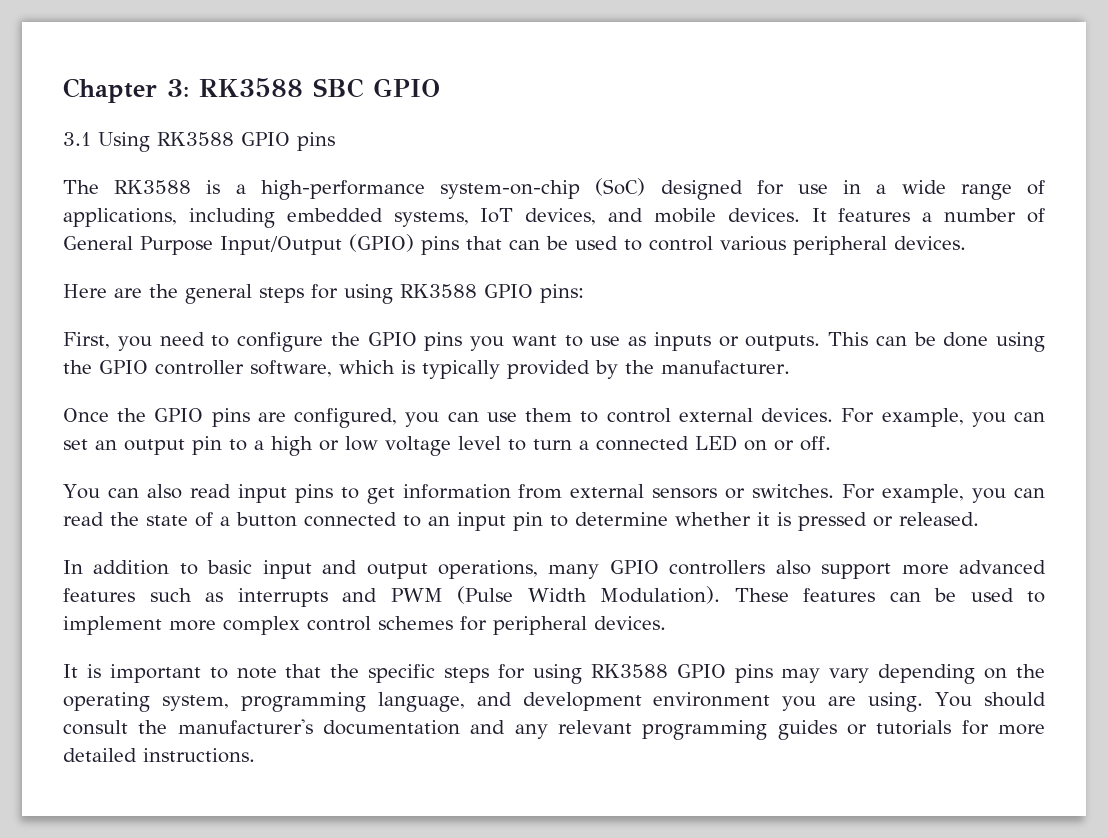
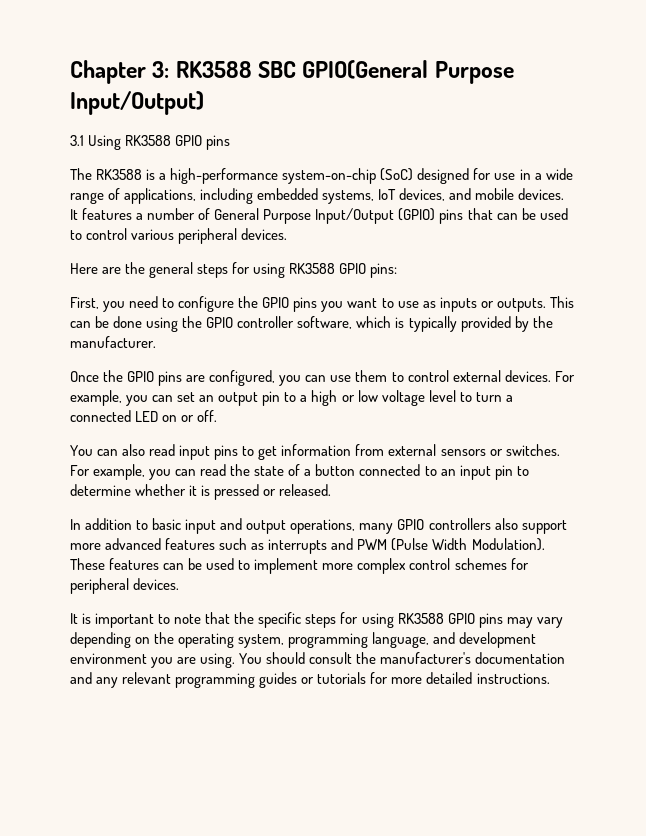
- Chapter 3: RK3588 SBC GPIO
+ Chapter 3: RK3588 SBC GPIO(General Purpose Input/Output)

